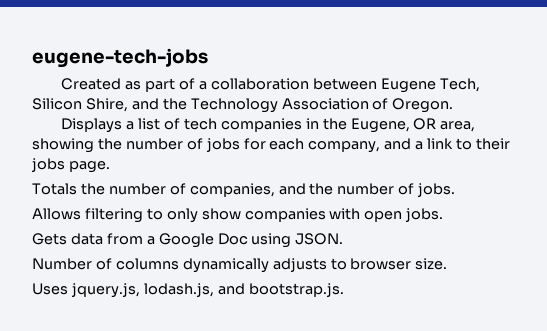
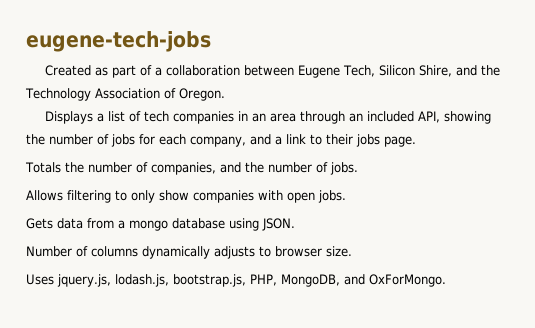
- Displays a list of tech companies in the Eugene, OR area, showing the number of jobs for each company, and a link to their jobs page.
+ Displays a list of tech companies in an area through an included API, showing the number of jobs for each company, and a link to their jobs page.
- Gets data from a Google Doc using JSON.
+ Gets data from a mongo database using JSON.
- Uses jquery.js, lodash.js, and bootstrap.js.
+ Uses jquery.js, lodash.js, bootstrap.js, PHP, MongoDB, and OxForMongo.

